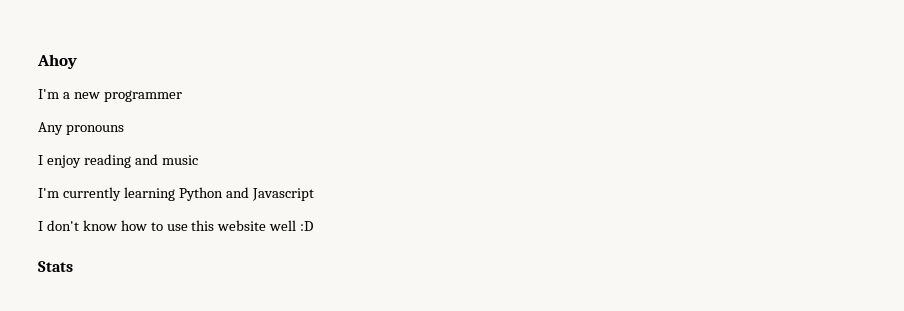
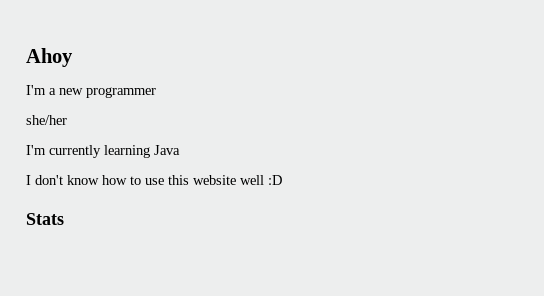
- Any pronouns
- I enjoy reading and music
+ she/her
- I'm currently learning Python and Javascript
+ I'm currently learning Java

